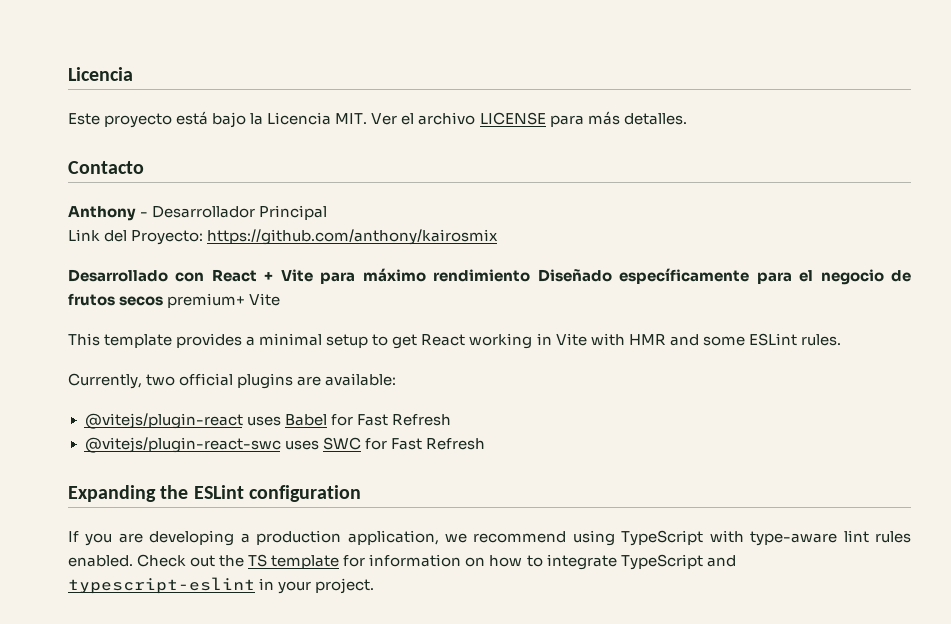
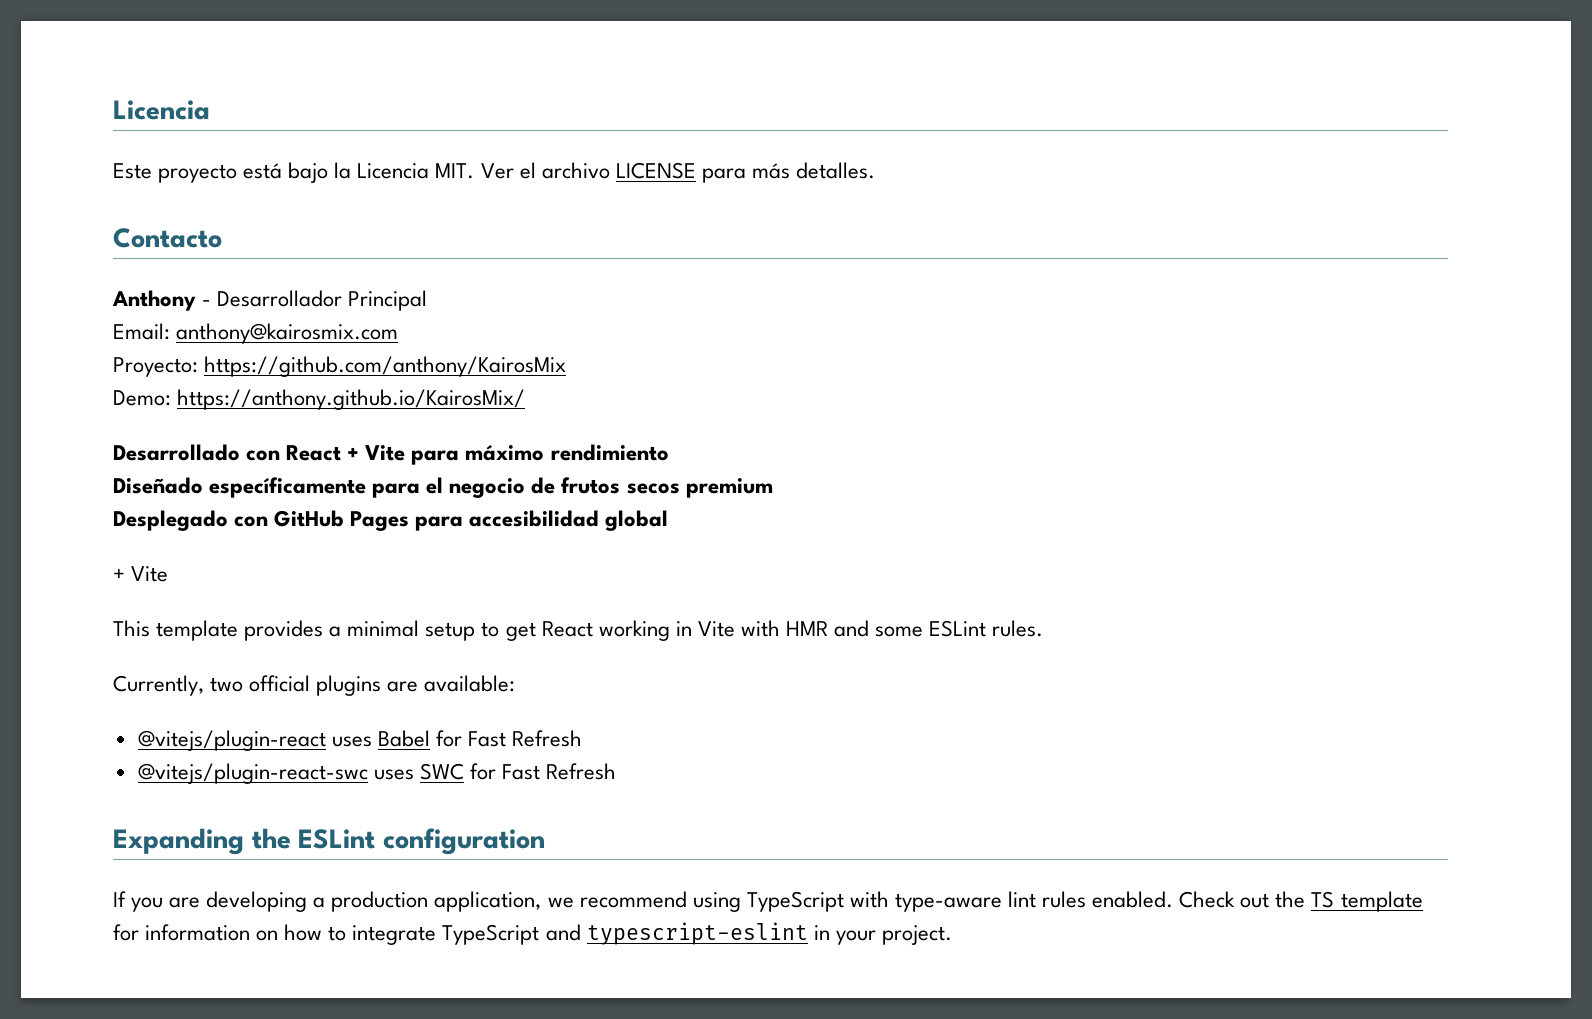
- Link del Proyecto: https://github.com/anthony/kairosmix
+ Email: anthony@kairosmix.com
+ Proyecto: https://github.com/anthony/KairosMix
+ Demo: https://anthony.github.io/KairosMix/
- Desarrollado con React + Vite para máximo rendimiento Diseñado específicamente para el negocio de frutos secos premium+ Vite
+ Desarrollado con React + Vite para máximo rendimiento
+ Diseñado específicamente para el negocio de frutos secos premium
+ Desplegado con GitHub Pages para accesibilidad global
+ + Vite

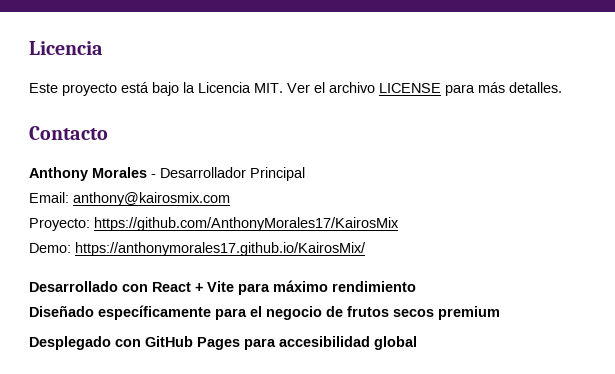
- Anthony - Desarrollador Principal
+ Anthony Morales - Desarrollador Principal
- Proyecto: https://github.com/anthony/KairosMix
+ Proyecto: https://github.com/AnthonyMorales17/KairosMix
- Demo: https://anthony.github.io/KairosMix/
+ Demo: https://anthonymorales17.github.io/KairosMix/
  Desplegado con GitHub Pages para accesibilidad global
- + Vite
- This template provides a minimal setup to get React working in Vite with HMR and some ESLint rules.
- Currently, two official plugins are available:
- @vitejs/plugin-react uses Babel for Fast Refresh
- @vitejs/plugin-react-swc uses SWC for Fast Refresh
- Expanding the ESLint configuration
- If you are developing a production application, we recommend using TypeScript with type-aware lint rules enabled. Check out the TS template for information on how to integrate TypeScript and typescript-eslint in your project.

